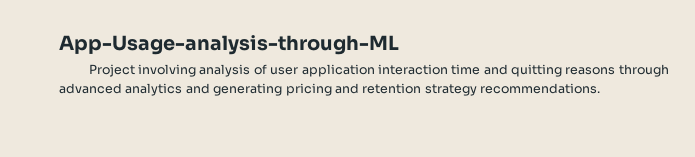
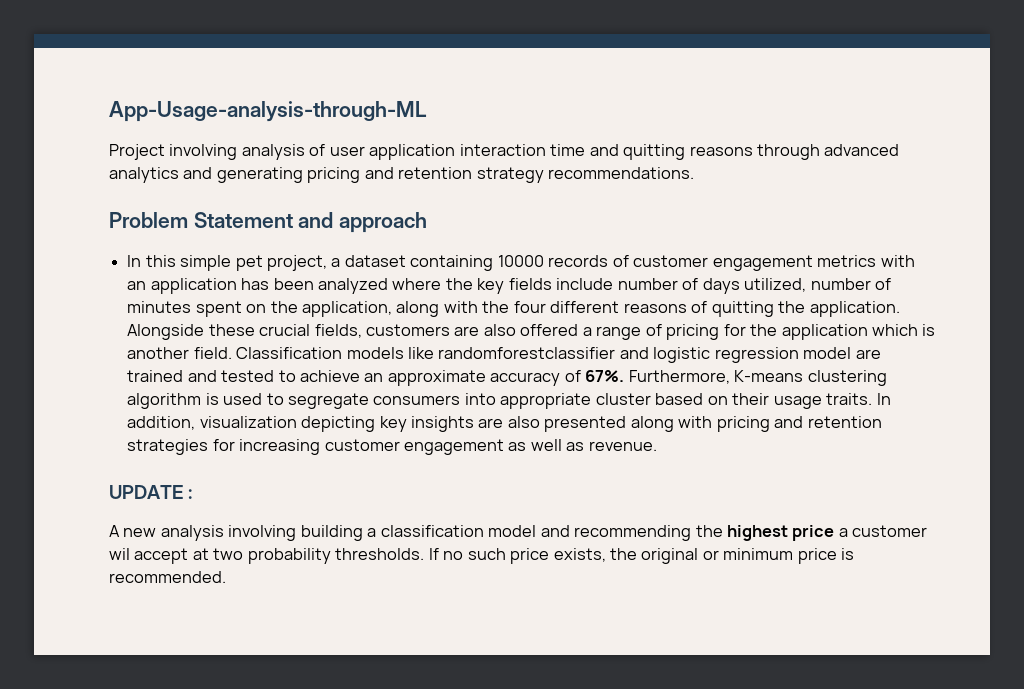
+ Problem Statement and approach
+ In this simple pet project, a dataset containing 10000 records of customer engagement metrics with an application has been analyzed where the key fields include number of days utilized, number of minutes spent on the application, along with the four different reasons of quitting the application. Alongside these crucial fields, customers are also offered a range of pricing for the application which is another field. Classification models like randomforestclassifier and logistic regression model are trained and tested to achieve an approximate accuracy of 67%. Furthermore, K-means clustering algorithm is used to segregate consumers into appropriate cluster based on their usage traits. In addition, visualization depicting key insights are also presented along with pricing and retention strategies for increasing customer engagement as well as revenue.
+ UPDATE :
+ A new analysis involving building a classification model and recommending the highest price a customer wil accept at two probability thresholds. If no such price exists, the original or minimum price is recommended.

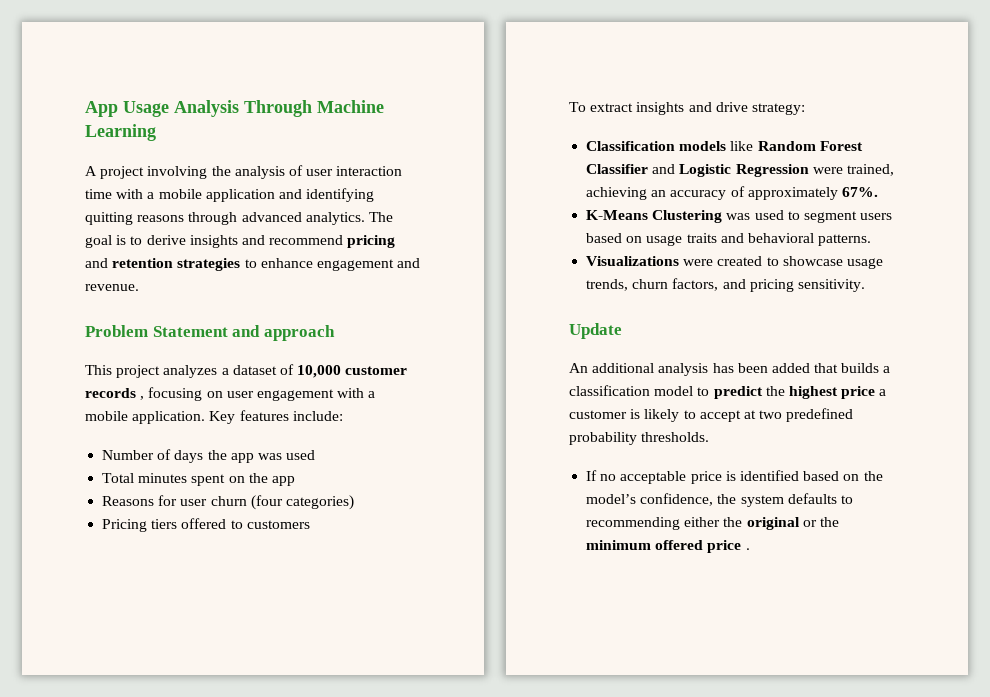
- App-Usage-analysis-through-ML
- Project involving analysis of user application interaction time and quitting reasons through advanced analytics and generating pricing and retention strategy recommendations.
+ App Usage Analysis Through Machine Learning
+ A project involving the analysis of user interaction time with a mobile application and identifying quitting reasons through advanced analytics. The goal is to derive insights and recommend pricing and retention strategies to enhance engagement and revenue.
  Problem Statement and approach
- In this simple pet project, a dataset containing 10000 records of customer engagement metrics with an application has been analyzed where the key fields include number of days utilized, number of minutes spent on the application, along with the four different reasons of quitting the application. Alongside these crucial fields, customers are also offered a range of pricing for the application which is another field. Classification models like randomforestclassifier and logistic regression model are trained and tested to achieve an approximate accuracy of 67%. Furthermore, K-means clustering algorithm is used to segregate consumers into appropriate cluster based on their usage traits. In addition, visualization depicting key insights are also presented along with pricing and retention strategies for increasing customer engagement as well as revenue.
- UPDATE :
- A new analysis involving building a classification model and recommending the highest price a customer wil accept at two probability thresholds. If no such price exists, the original or minimum price is recommended.
+ This project analyzes a dataset of 10,000 customer records , focusing on user engagement with a mobile application. Key features include:
+ Number of days the app was used
+ Total minutes spent on the app
+ Reasons for user churn (four categories)
+ Pricing tiers offered to customers
+ To extract insights and drive strategy:
+ Classification models like Random Forest Classifier and Logistic Regression were trained, achieving an accuracy of approximately 67%.
+ K-Means Clustering was used to segment users based on usage traits and behavioral patterns.
+ Visualizations were created to showcase usage trends, churn factors, and pricing sensitivity.
+ Update
+ An additional analysis has been added that builds a classification model to predict the highest price a customer is likely to accept at two predefined probability thresholds.
+ If no acceptable price is identified based on the model’s confidence, the system defaults to recommending either the original or the minimum offered price .

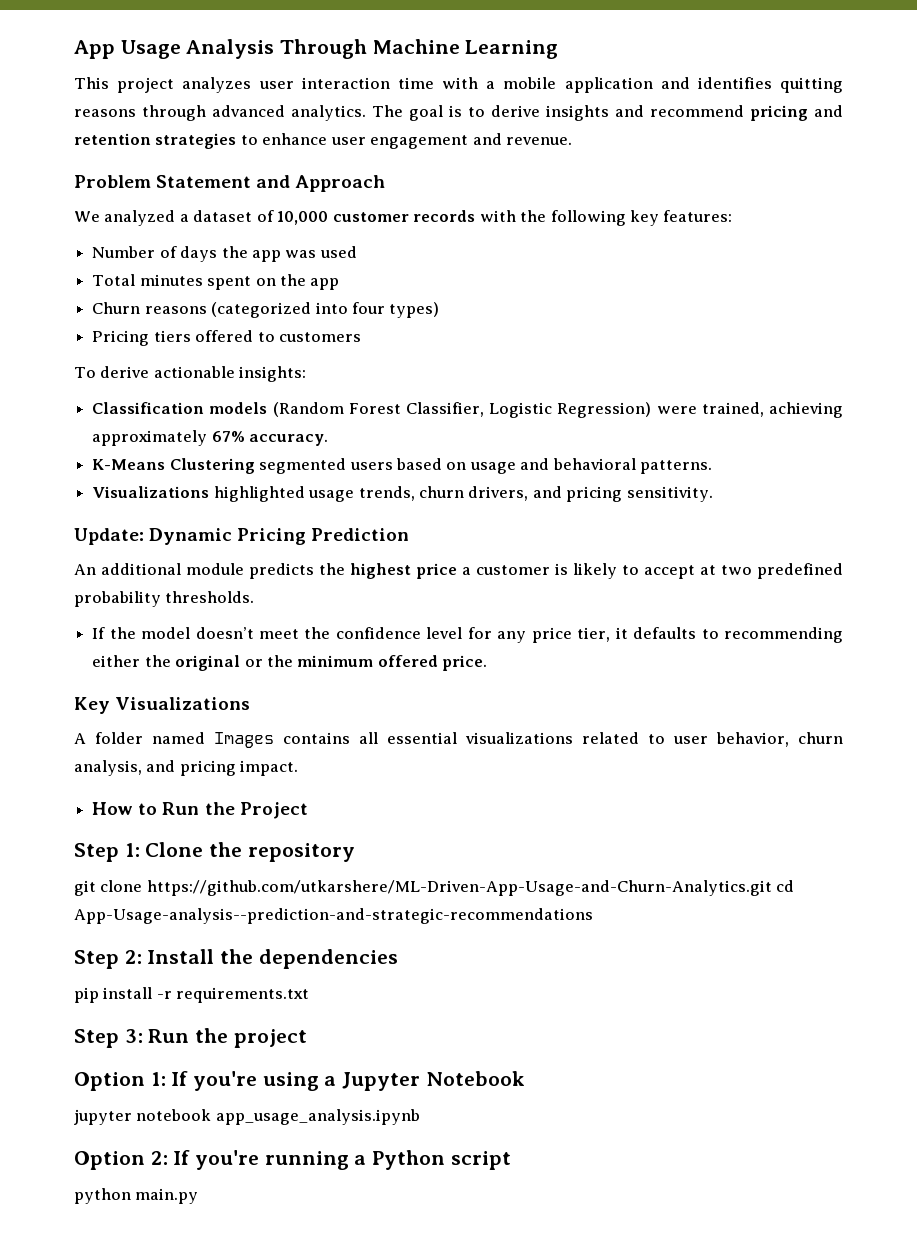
- A project involving the analysis of user interaction time with a mobile application and identifying quitting reasons through advanced analytics.
+ This project analyzes user interaction time with a mobile application and identifies quitting reasons through advanced analytics.
- The goal is to derive insights and recommend pricing and retention strategies to enhance engagement and revenue.
+ The goal is to derive insights and recommend pricing and retention strategies to enhance user engagement and revenue.
- Problem Statement and approach
- This project analyzes a dataset of 10,000 customer records , focusing on user engagement with a mobile application. Key features include:
+ Problem Statement and Approach
+ We analyzed a dataset of 10,000 customer records with the following key features:
- Reasons for user churn (four categories)
+ Churn reasons (categorized into four types)
- To extract insights and drive strategy:
- Classification models like Random Forest Classifier and Logistic Regression were trained, achieving an accuracy of approximately 67%.
- K-Means Clustering was used to segment users based on usage traits and behavioral patterns.
+ To derive actionable insights:
+ Classification models (Random Forest Classifier, Logistic Regression) were trained, achieving approximately 67% accuracy.
+ K-Means Clustering segmented users based on usage and behavioral patterns.
- Visualizations were created to showcase usage trends, churn factors, and pricing sensitivity.
+ Visualizations highlighted usage trends, churn drivers, and pricing sensitivity.
- Update
- An additional analysis has been added that builds a classification model to predict the highest price a customer is likely to accept at two predefined probability thresholds.
+ Update: Dynamic Pricing Prediction
+ An additional module predicts the highest price a customer is likely to accept at two predefined probability thresholds.
- If no acceptable price is identified based on the model’s confidence, the system defaults to recommending either the original or the minimum offered price .
+ If the model doesn’t meet the confidence level for any price tier, it defaults to recommending either the original or the minimum offered price.
+ Key Visualizations
+ A folder named Images contains all essential visualizations related to user behavior, churn analysis, and pricing impact.
+ How to Run the Project
+ Step 1: Clone the repository
+ git clone https://github.com/utkarshere/ML-Driven-App-Usage-and-Churn-Analytics.git cd App-Usage-analysis--prediction-and-strategic-recommendations
+ Step 2: Install the dependencies
+ pip install -r requirements.txt
+ Step 3: Run the project
+ Option 1: If you're using a Jupyter Notebook
+ jupyter notebook app_usage_analysis.ipynb
+ Option 2: If you're running a Python script
+ python main.py

